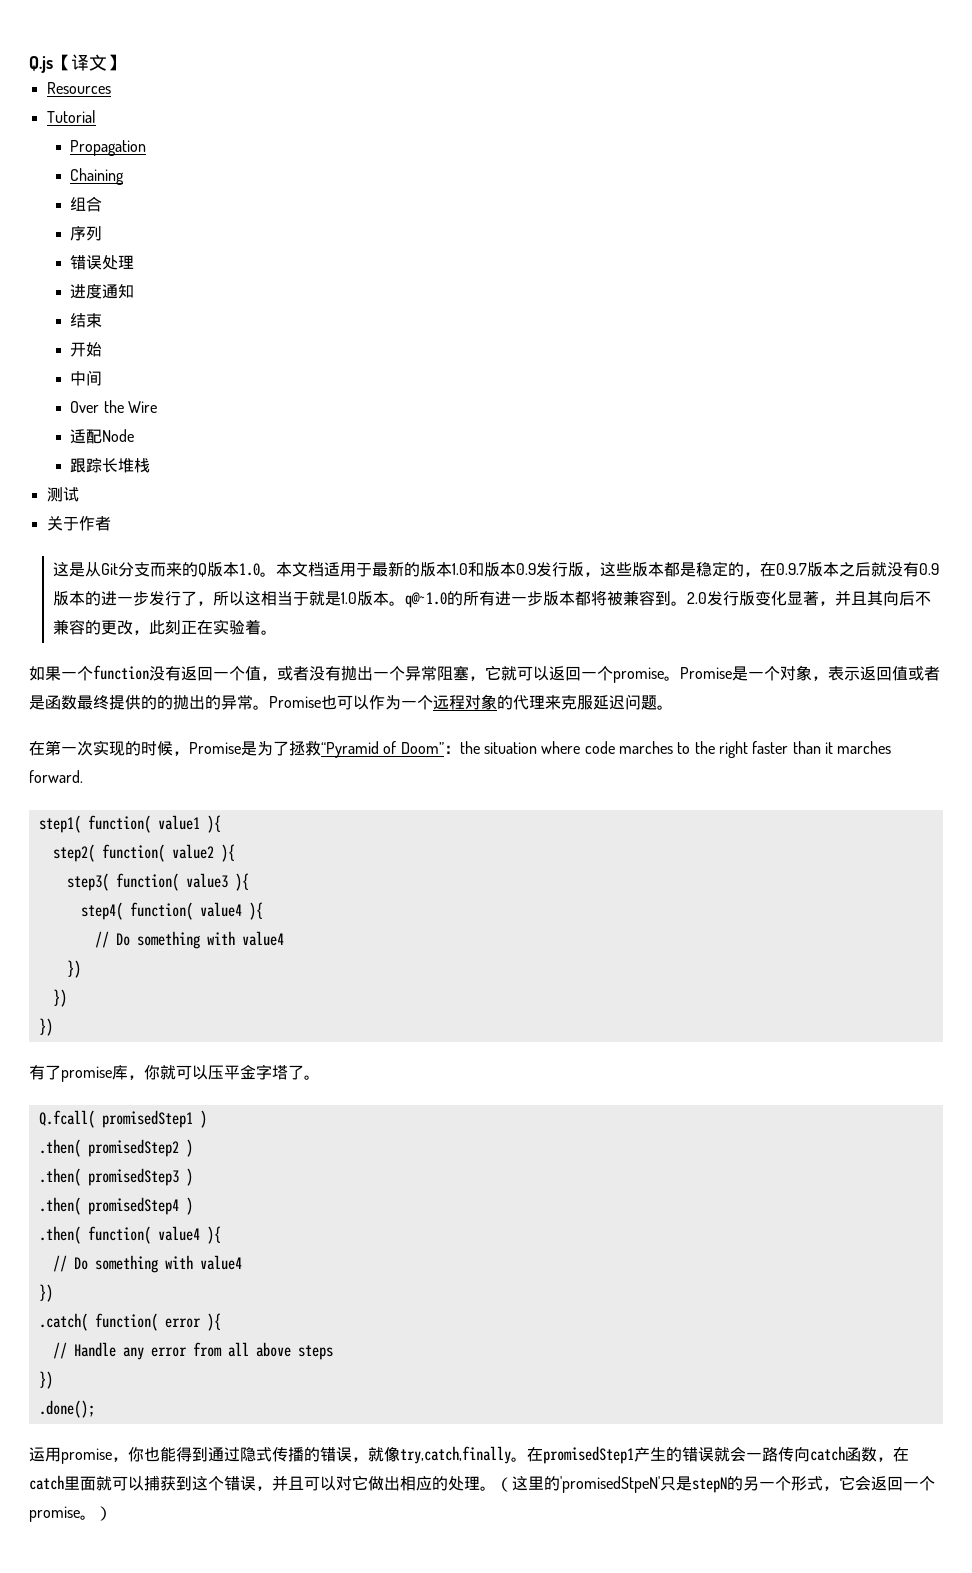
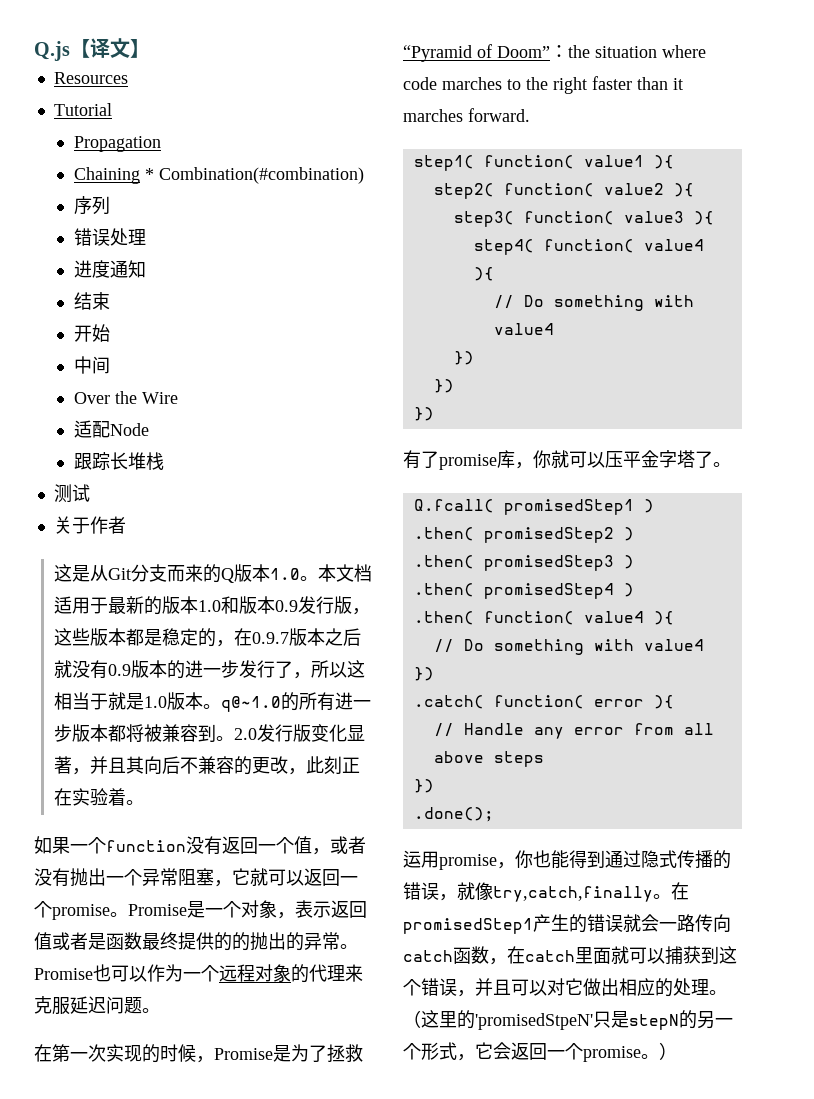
- Chaining
- 组合
+ Chaining * Combination(#combination)

